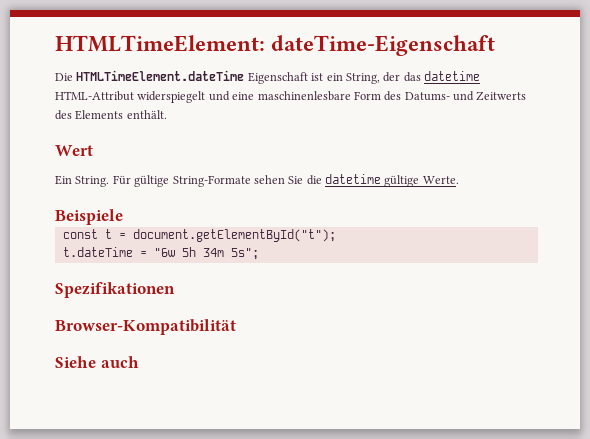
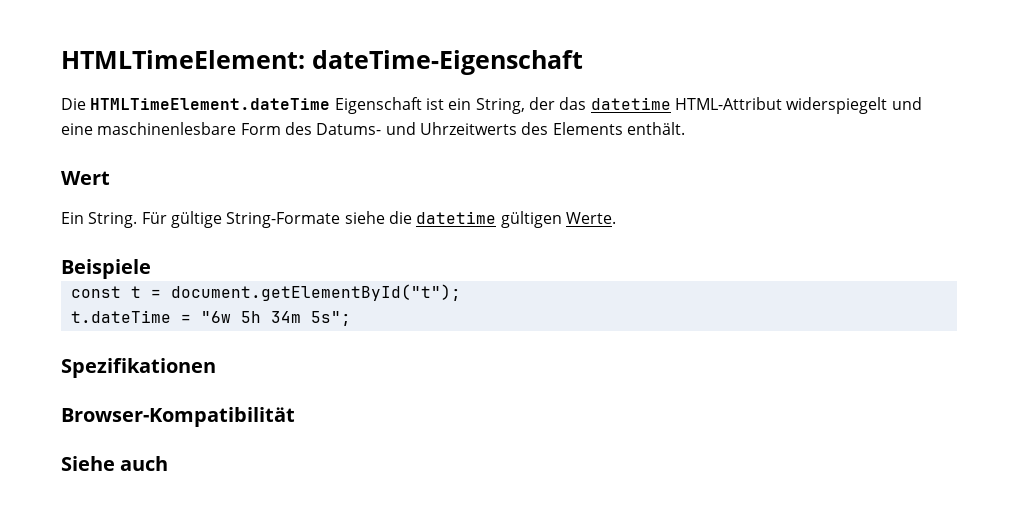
- Die HTMLTimeElement.dateTime Eigenschaft ist ein String, der das datetime HTML-Attribut widerspiegelt und eine maschinenlesbare Form des Datums- und Zeitwerts des Elements enthält.
+ Die HTMLTimeElement.dateTime Eigenschaft ist ein String, der das datetime HTML-Attribut widerspiegelt und eine maschinenlesbare Form des Datums- und Uhrzeitwerts des Elements enthält.
- Für gültige String-Formate sehen Sie die datetime gültige Werte.
+ Für gültige String-Formate siehe die datetime gültigen Werte.

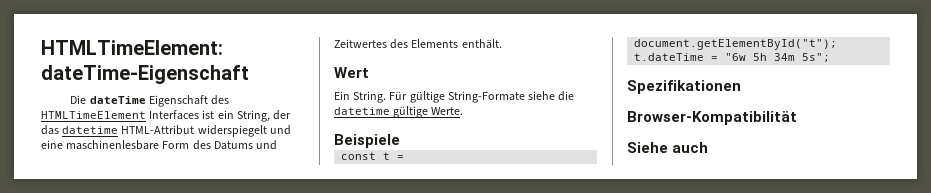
- Die HTMLTimeElement.dateTime Eigenschaft ist ein String, der das datetime HTML-Attribut widerspiegelt und eine maschinenlesbare Form des Datums- und Uhrzeitwerts des Elements enthält.
+ Die dateTime Eigenschaft des HTMLTimeElement Interfaces ist ein String, der das datetime HTML-Attribut widerspiegelt und eine maschinenlesbare Form des Datums und Zeitwertes des Elements enthält.
- Für gültige String-Formate siehe die datetime gültigen Werte.
+ Für gültige String-Formate siehe die datetime gültige Werte.

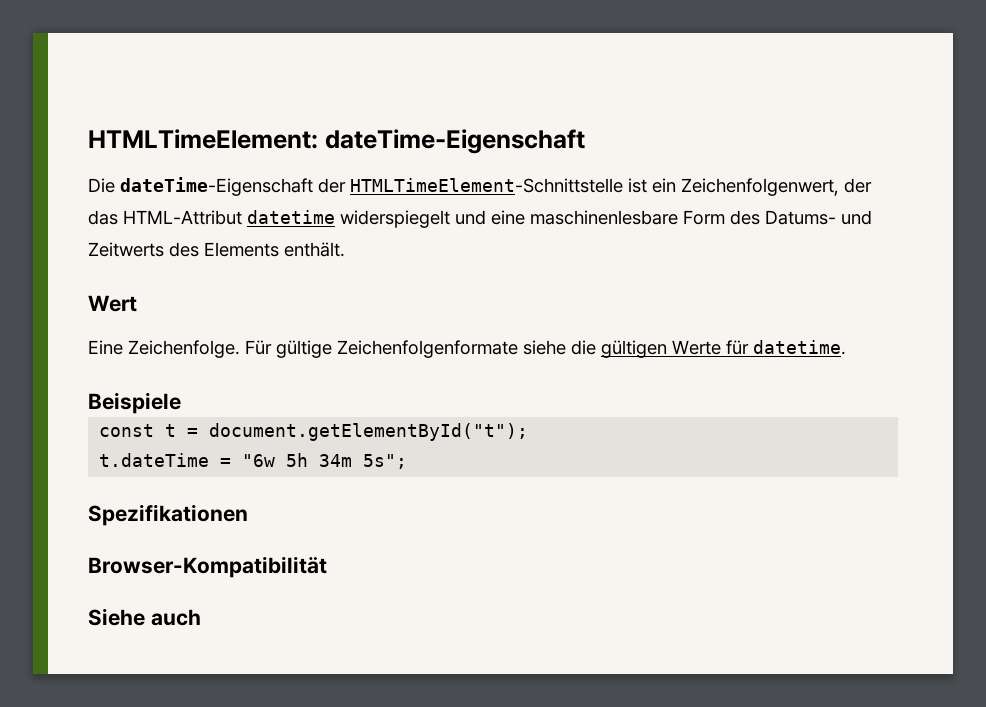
- Die dateTime Eigenschaft des HTMLTimeElement Interfaces ist ein String, der das datetime HTML-Attribut widerspiegelt und eine maschinenlesbare Form des Datums und Zeitwertes des Elements enthält.
+ Die dateTime-Eigenschaft der HTMLTimeElement-Schnittstelle ist ein Zeichenfolgenwert, der das HTML-Attribut datetime widerspiegelt und eine maschinenlesbare Form des Datums- und Zeitwerts des Elements enthält.
- Ein String.
+ Eine Zeichenfolge.
- Für gültige String-Formate siehe die datetime gültige Werte.
+ Für gültige Zeichenfolgenformate siehe die gültigen Werte für datetime.

